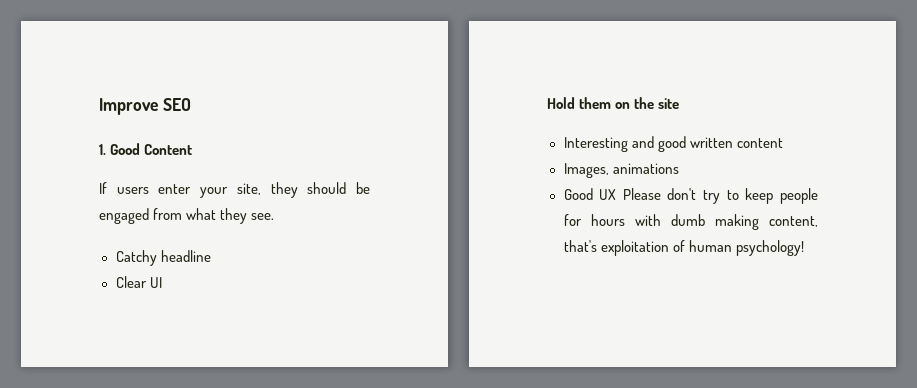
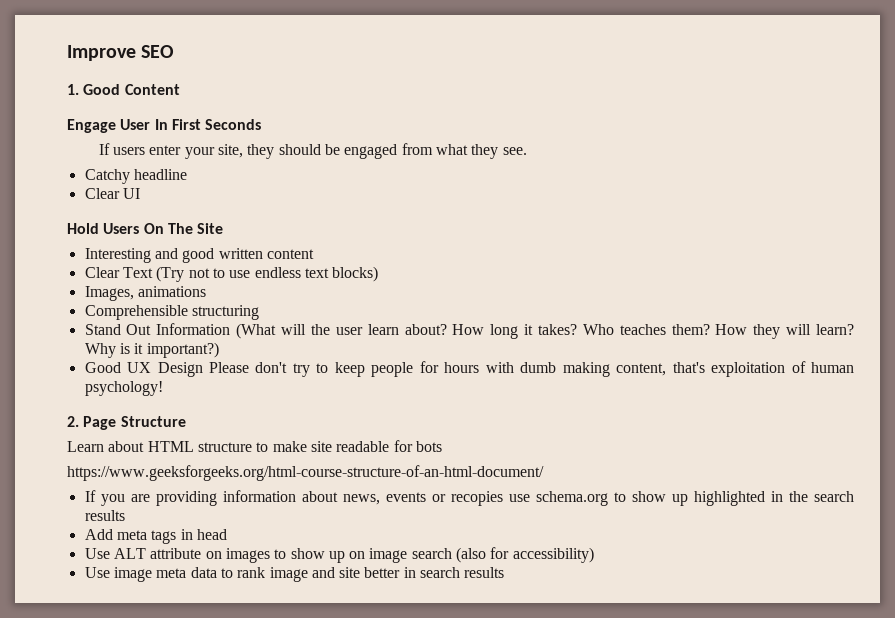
+ Engage User In First Seconds
- Hold them on the site
+ Hold Users On The Site
+ Clear Text (Try not to use endless text blocks)
  Images, animations
+ Comprehensible structuring
+ Stand Out Information (What will the user learn about? How long it takes? Who teaches them? How they will learn? Why is it important?)
- Good UX Please don't try to keep people for hours with dumb making content, that's exploitation of human psychology!
+ Good UX Design Please don't try to keep people for hours with dumb making content, that's exploitation of human psychology!
+ 2. Page Structure
+ Learn about HTML structure to make site readable for bots
+ https://www.geeksforgeeks.org/html-course-structure-of-an-html-document/
+ If you are providing information about news, events or recopies use schema.org to show up highlighted in the search results
+ Add meta tags in head
+ Use ALT attribute on images to show up on image search (also for accessibility)
+ Use image meta data to rank image and site better in search results

